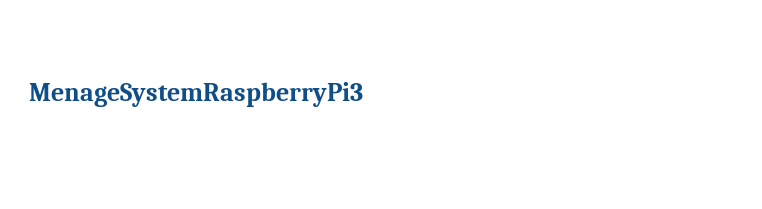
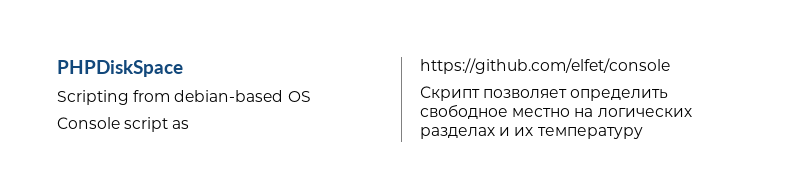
- MenageSystemRaspberryPi3
+ PHPDiskSpace
+ Scripting from debian-based OS
+ Console script as https://github.com/elfet/console
+ Скрипт позволяет определить свободное местно на логических разделах и их температуру

